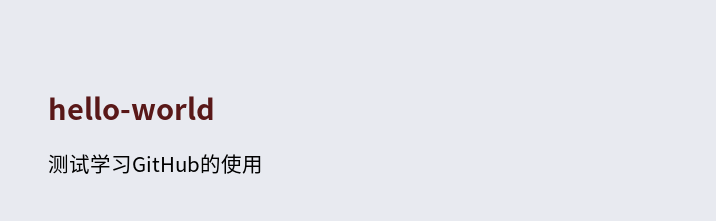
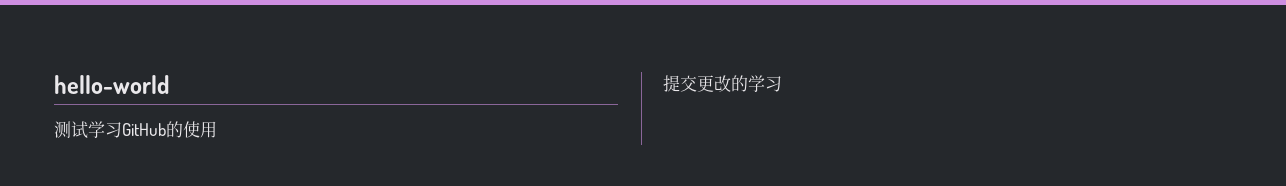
+ 提交更改的学习

